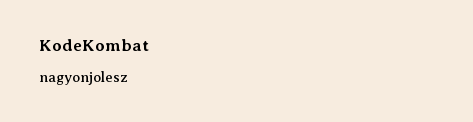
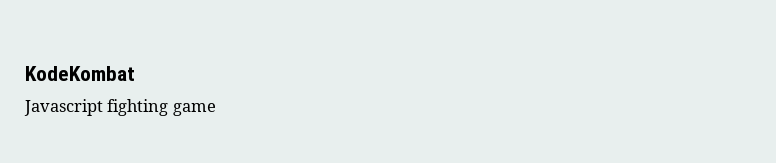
- nagyonjolesz
+ Javascript fighting game

